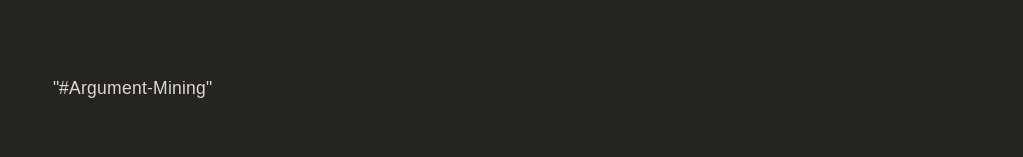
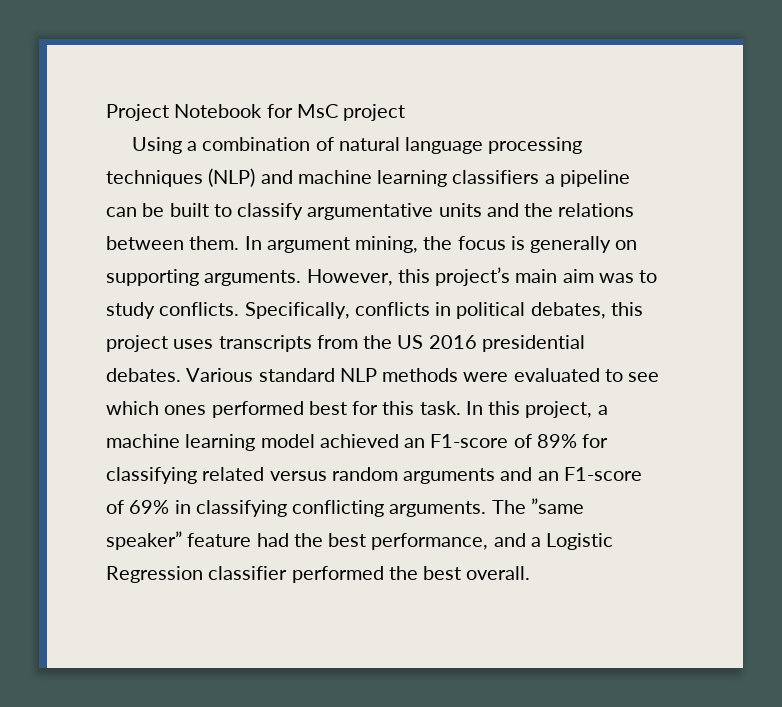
- "#Argument-Mining"
+ Project Notebook for MsC project
+ Using a combination of natural language processing techniques (NLP) and machine learning classifiers a pipeline can be built to classify argumentative units and the relations between them. In argument mining, the focus is generally on supporting arguments. However, this project’s main aim was to study conflicts. Specifically, conflicts in political debates, this project uses transcripts from the US 2016 presidential debates. Various standard NLP methods were evaluated to see which ones performed best for this task. In this project, a machine learning model achieved an F1-score of 89% for classifying related versus random arguments and an F1-score of 69% in classifying conflicting arguments. The ”same speaker” feature had the best performance, and a Logistic Regression classifier performed the best overall.

